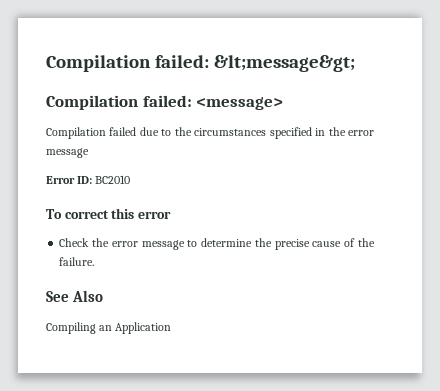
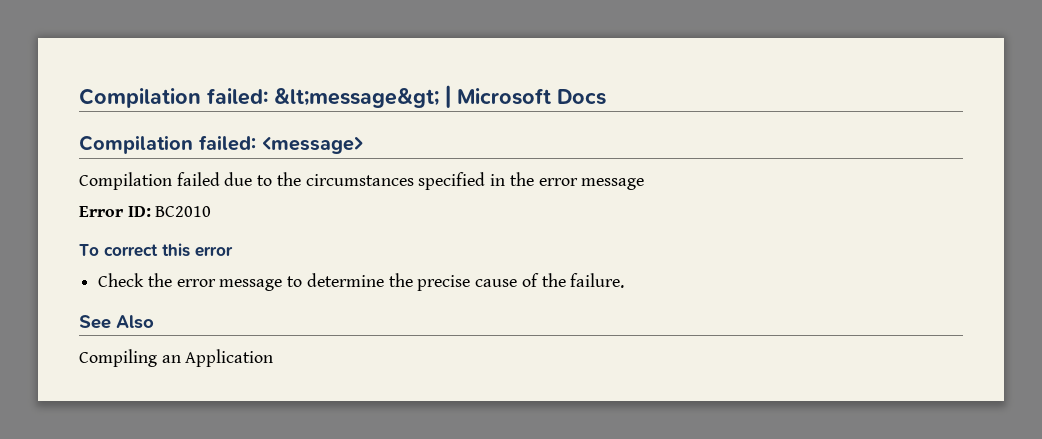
- Compilation failed: &lt;message&gt;
+ Compilation failed: &lt;message&gt; | Microsoft Docs

